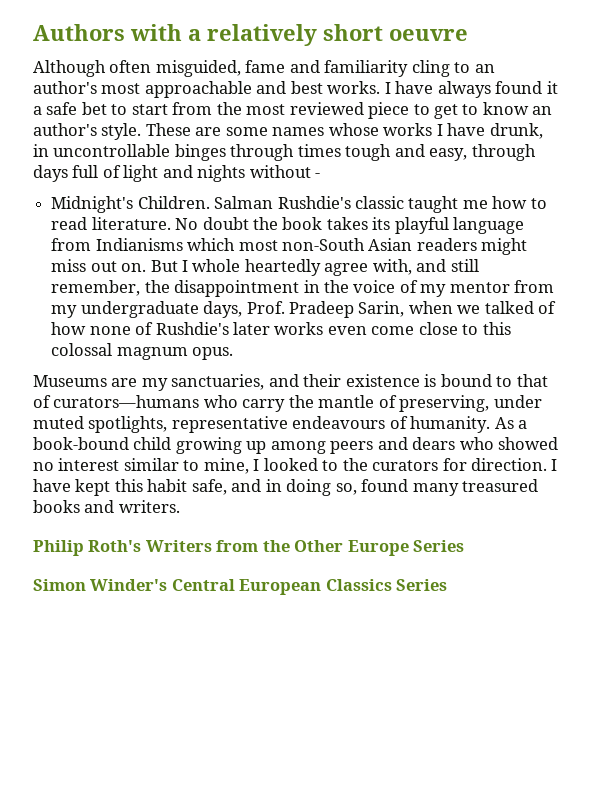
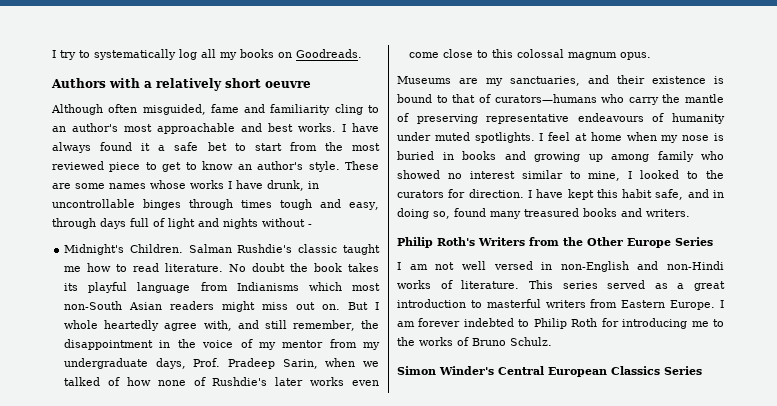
+ I try to systematically log all my books on Goodreads.
- Museums are my sanctuaries, and their existence is bound to that of curators—humans who carry the mantle of preserving, under muted spotlights, representative endeavours of humanity. As a book-bound child growing up among peers and dears who showed no interest similar to mine, I looked to the curators for direction.
+ Museums are my sanctuaries, and their existence is bound to that of curators—humans who carry the mantle of preserving representative endeavours of humanity under muted spotlights. I feel at home when my nose is buried in books and growing up among family who showed no interest similar to mine, I looked to the curators for direction.
+ I am not well versed in non-English and non-Hindi works of literature. This series served as a great introduction to masterful writers from Eastern Europe. I am forever indebted to Philip Roth for introducing me to the works of Bruno Schulz.

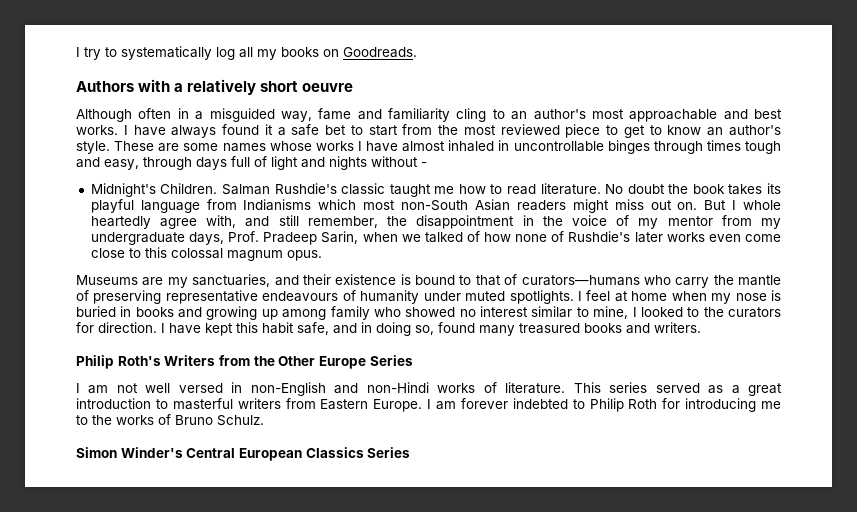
- Although often misguided, fame and familiarity cling to an author's most approachable and best works.
+ Although often in a misguided way, fame and familiarity cling to an author's most approachable and best works.
- These are some names whose works I have drunk, in uncontrollable binges through times tough and easy, through days full of light and nights without -
+ These are some names whose works I have almost inhaled in uncontrollable binges through times tough and easy, through days full of light and nights without -

